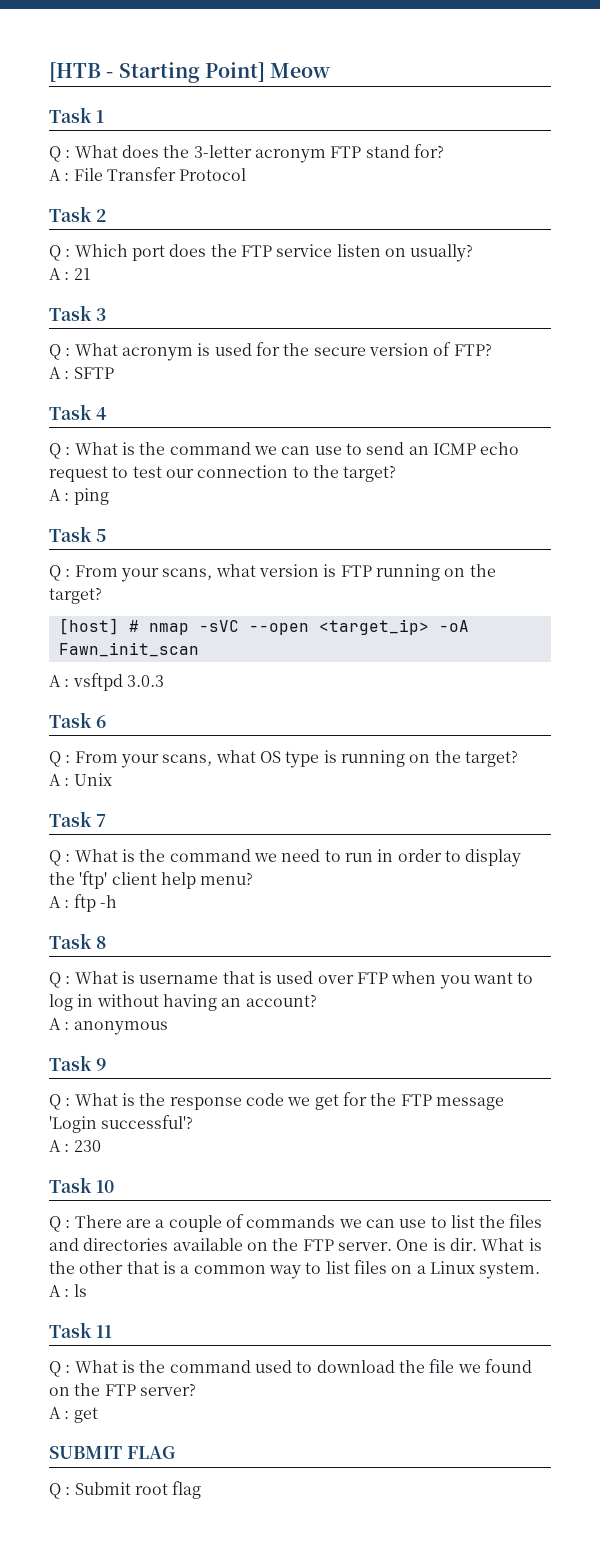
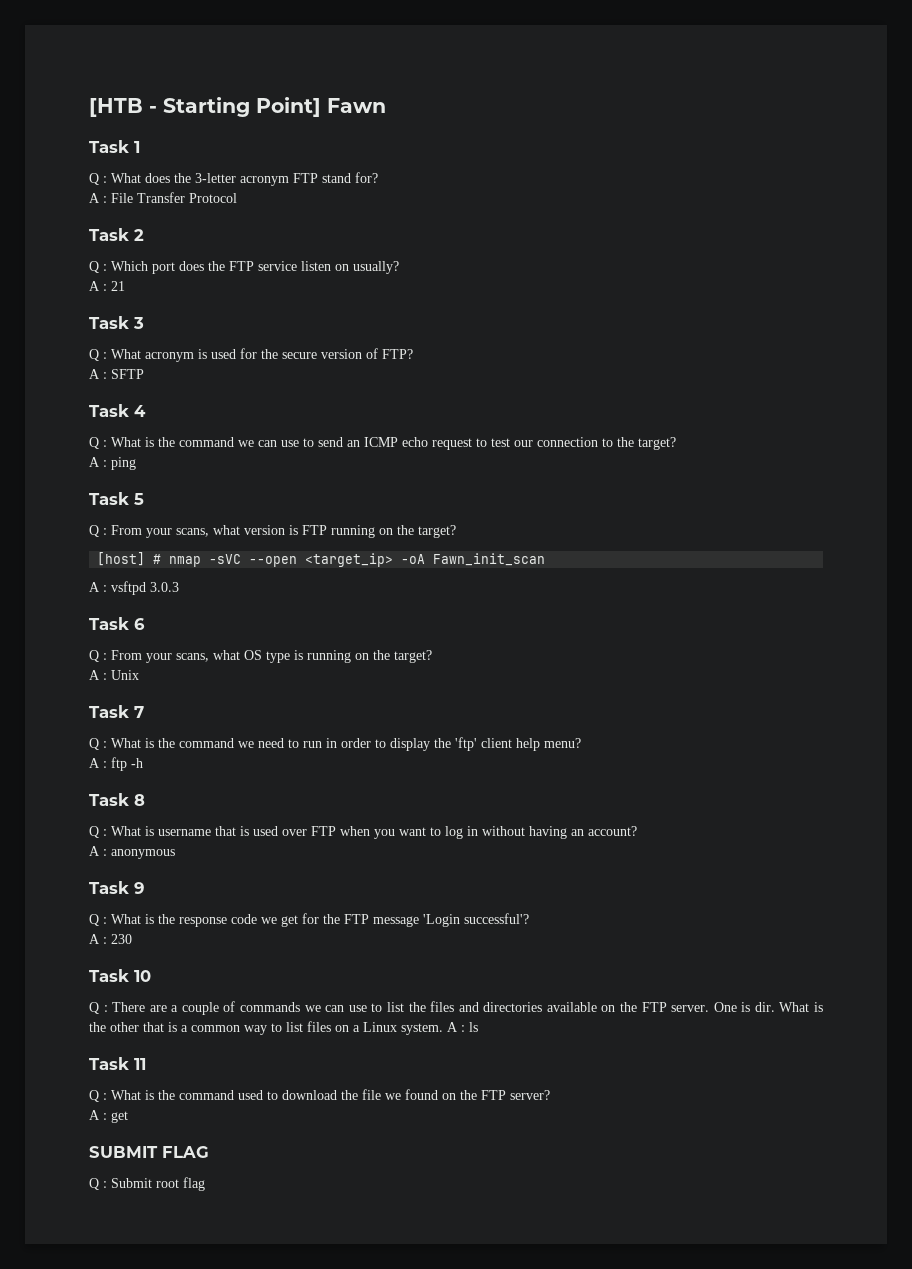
- [HTB - Starting Point] Meow
+ [HTB - Starting Point] Fawn

